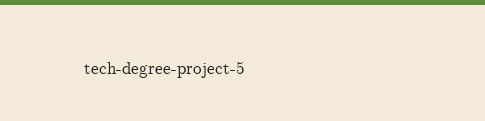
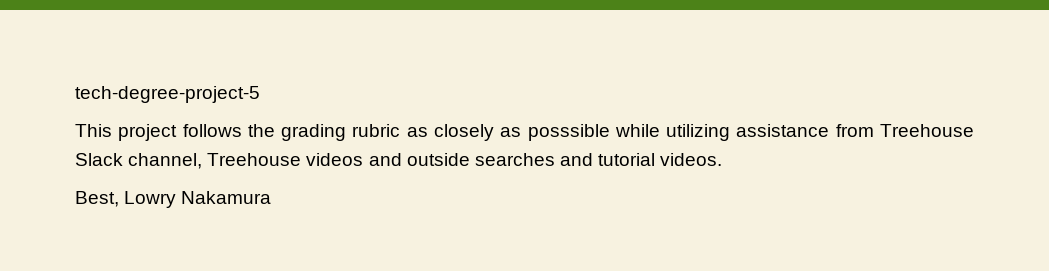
+ This project follows the grading rubric as closely as posssible while utilizing assistance from Treehouse Slack channel, Treehouse videos and outside searches and tutorial videos.
+ Best, Lowry Nakamura

